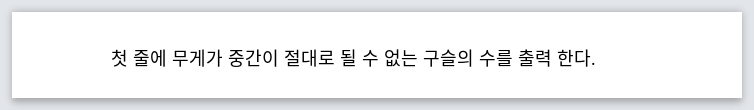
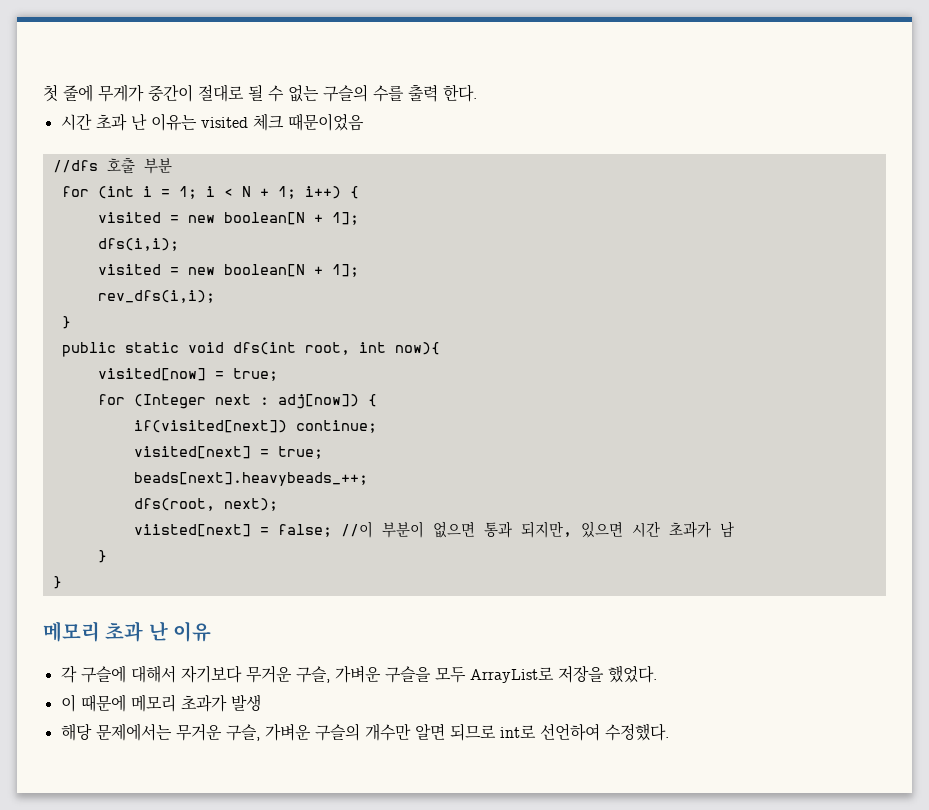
+ 시간 초과 난 이유는 visited 체크 때문이었음
+ //dfs 호출 부분
+ for (int i = 1; i < N + 1; i++) {
+ visited = new boolean[N + 1];
+ dfs(i,i);
+ visited = new boolean[N + 1];
+ rev_dfs(i,i);
+ }
+ public static void dfs(int root, int now){
+ visited[now] = true;
+ for (Integer next : adj[now]) {
+ if(visited[next]) continue;
+ visited[next] = true;
+ beads[next].heavybeads_++;
+ dfs(root, next);
+ viisted[next] = false; //이 부분이 없으면 통과 되지만, 있으면 시간 초과가 남
+ }
+ }
+ 메모리 초과 난 이유
+ 각 구슬에 대해서 자기보다 무거운 구슬, 가벼운 구슬을 모두 ArrayList로 저장을 했었다.
+ 이 때문에 메모리 초과가 발생
+ 해당 문제에서는 무거운 구슬, 가벼운 구슬의 개수만 알면 되므로 int로 선언하여 수정했다.

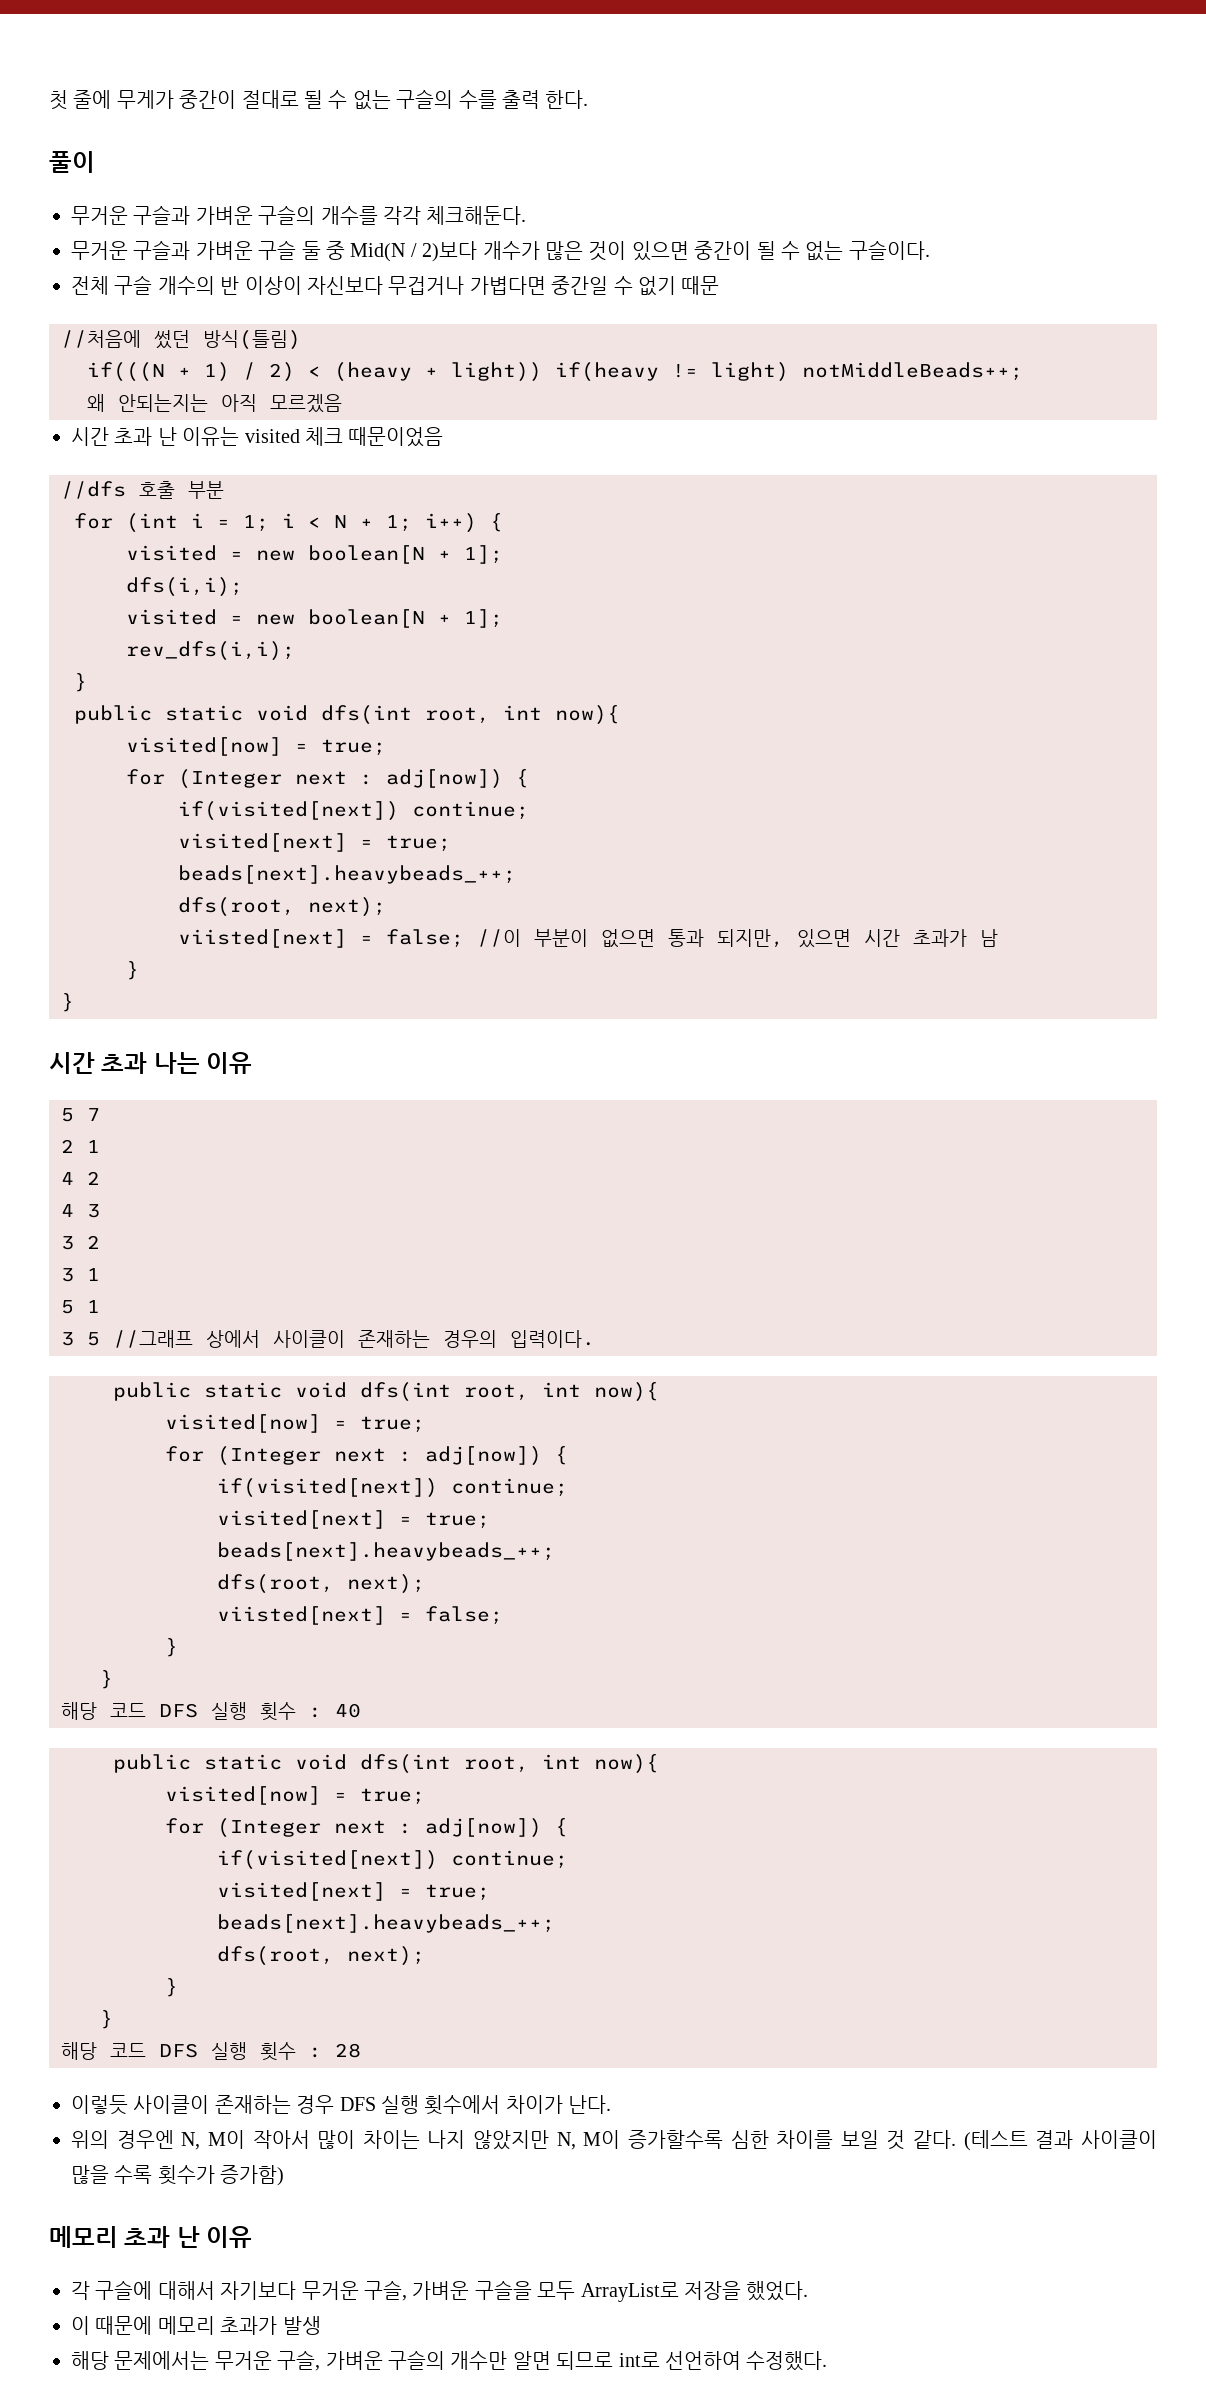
+ 풀이
+ 무거운 구슬과 가벼운 구슬의 개수를 각각 체크해둔다.
+ 무거운 구슬과 가벼운 구슬 둘 중 Mid(N / 2)보다 개수가 많은 것이 있으면 중간이 될 수 없는 구슬이다.
+ 전체 구슬 개수의 반 이상이 자신보다 무겁거나 가볍다면 중간일 수 없기 때문
+ //처음에 썼던 방식(틀림)
+ if(((N + 1) / 2) < (heavy + light)) if(heavy != light) notMiddleBeads++;
+ 왜 안되는지는 아직 모르겠음
+ 시간 초과 나는 이유
+ 5 7
+ 2 1
+ 4 2
+ 4 3
+ 3 2
+ 3 1
+ 5 1
+ 3 5 //그래프 상에서 사이클이 존재하는 경우의 입력이다.
+ public static void dfs(int root, int now){
+ visited[now] = true;
+ for (Integer next : adj[now]) {
+ if(visited[next]) continue;
+ visited[next] = true;
+ beads[next].heavybeads_++;
+ dfs(root, next);
+ viisted[next] = false;
+ }
+ }
+ 해당 코드 DFS 실행 횟수 : 40
+ public static void dfs(int root, int now){
+ visited[now] = true;
+ for (Integer next : adj[now]) {
+ if(visited[next]) continue;
+ visited[next] = true;
+ beads[next].heavybeads_++;
+ dfs(root, next);
+ }
+ }
+ 해당 코드 DFS 실행 횟수 : 28
+ 이렇듯 사이클이 존재하는 경우 DFS 실행 횟수에서 차이가 난다.
+ 위의 경우엔 N, M이 작아서 많이 차이는 나지 않았지만 N, M이 증가할수록 심한 차이를 보일 것 같다. (테스트 결과 사이클이 많을 수록 횟수가 증가함)

